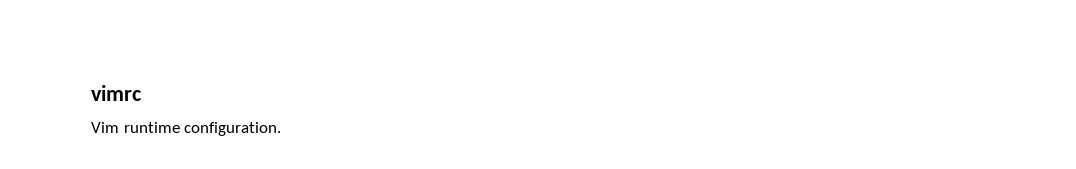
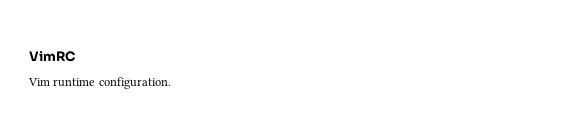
- vimrc
+ VimRC

